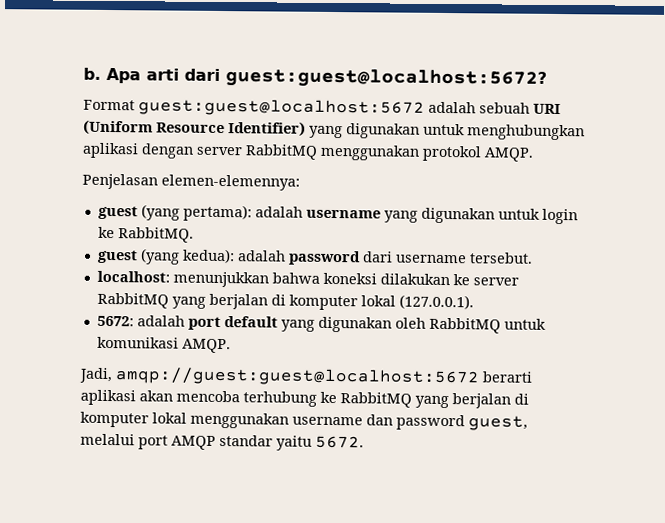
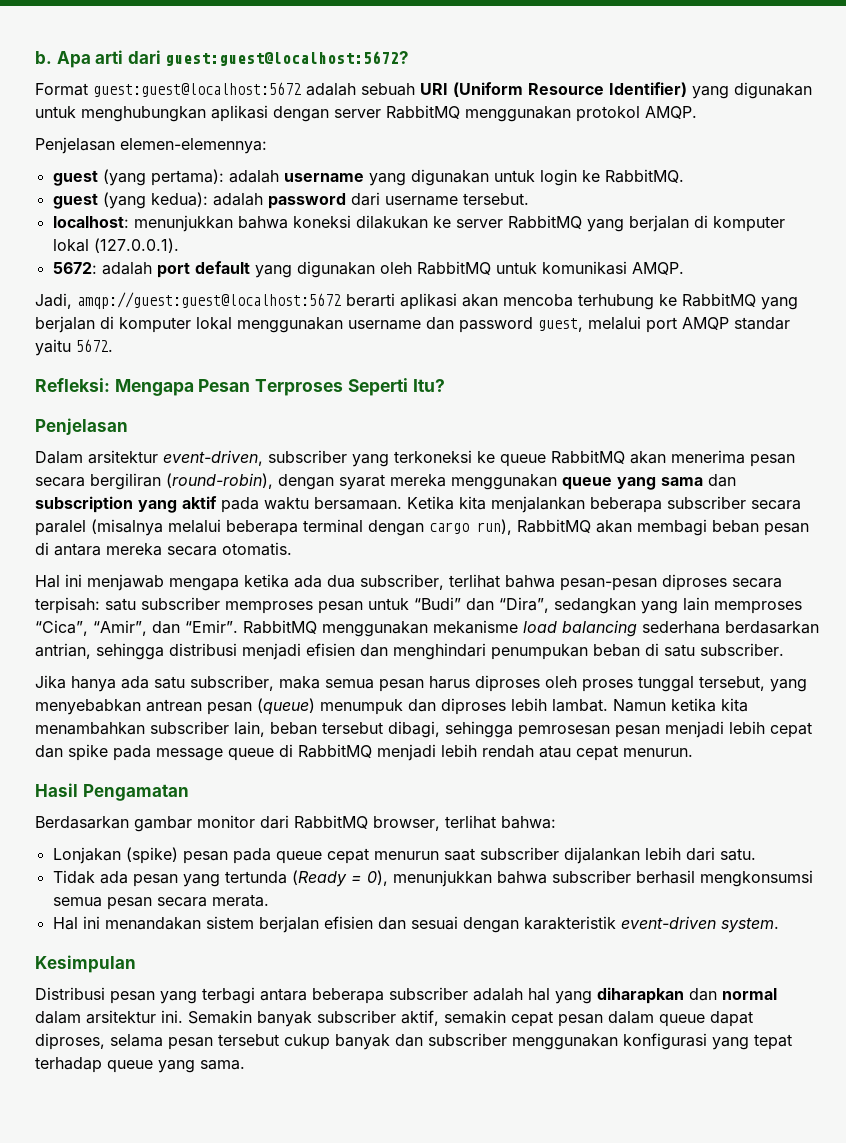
+ Refleksi: Mengapa Pesan Terproses Seperti Itu?
+ Penjelasan
+ Dalam arsitektur event-driven, subscriber yang terkoneksi ke queue RabbitMQ akan menerima pesan secara bergiliran (round-robin), dengan syarat mereka menggunakan queue yang sama dan subscription yang aktif pada waktu bersamaan. Ketika kita menjalankan beberapa subscriber secara paralel (misalnya melalui beberapa terminal dengan cargo run), RabbitMQ akan membagi beban pesan di antara mereka secara otomatis.
+ Hal ini menjawab mengapa ketika ada dua subscriber, terlihat bahwa pesan-pesan diproses secara terpisah: satu subscriber memproses pesan untuk “Budi” dan “Dira”, sedangkan yang lain memproses “Cica”, “Amir”, dan “Emir”. RabbitMQ menggunakan mekanisme load balancing sederhana berdasarkan antrian, sehingga distribusi menjadi efisien dan menghindari penumpukan beban di satu subscriber.
+ Jika hanya ada satu subscriber, maka semua pesan harus diproses oleh proses tunggal tersebut, yang menyebabkan antrean pesan (queue) menumpuk dan diproses lebih lambat. Namun ketika kita menambahkan subscriber lain, beban tersebut dibagi, sehingga pemrosesan pesan menjadi lebih cepat dan spike pada message queue di RabbitMQ menjadi lebih rendah atau cepat menurun.
+ Hasil Pengamatan
+ Berdasarkan gambar monitor dari RabbitMQ browser, terlihat bahwa:
+ Lonjakan (spike) pesan pada queue cepat menurun saat subscriber dijalankan lebih dari satu.
+ Tidak ada pesan yang tertunda (Ready = 0), menunjukkan bahwa subscriber berhasil mengkonsumsi semua pesan secara merata.
+ Hal ini menandakan sistem berjalan efisien dan sesuai dengan karakteristik event-driven system.
+ Kesimpulan
+ Distribusi pesan yang terbagi antara beberapa subscriber adalah hal yang diharapkan dan normal dalam arsitektur ini. Semakin banyak subscriber aktif, semakin cepat pesan dalam queue dapat diproses, selama pesan tersebut cukup banyak dan subscriber menggunakan konfigurasi yang tepat terhadap queue yang sama.

